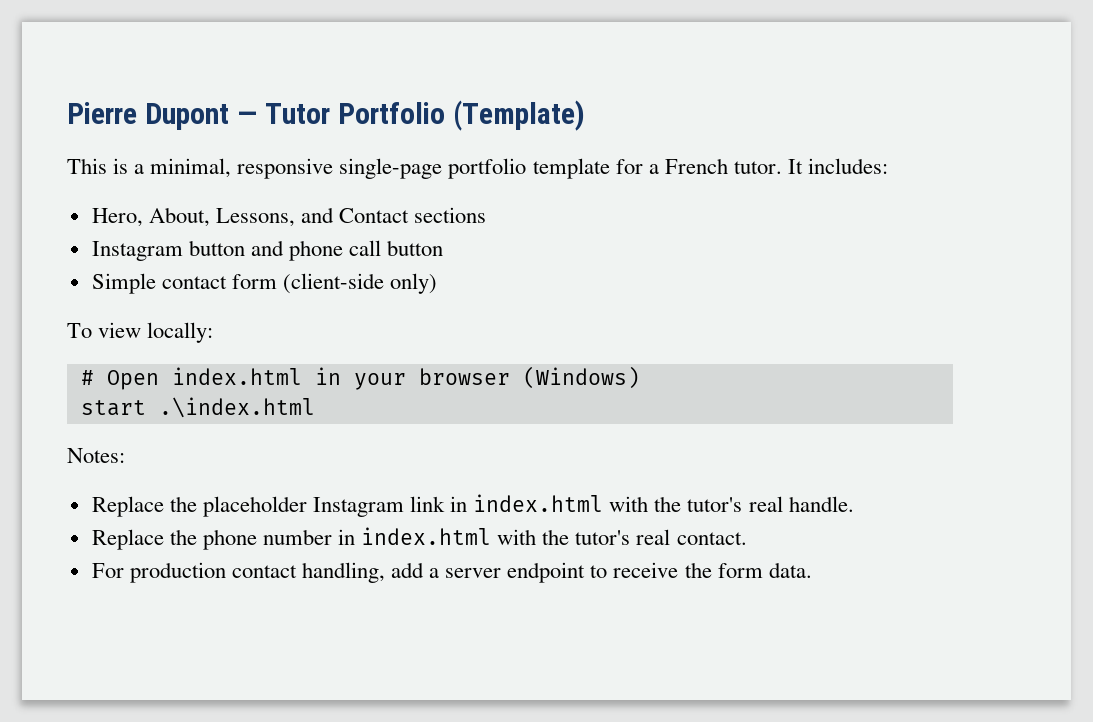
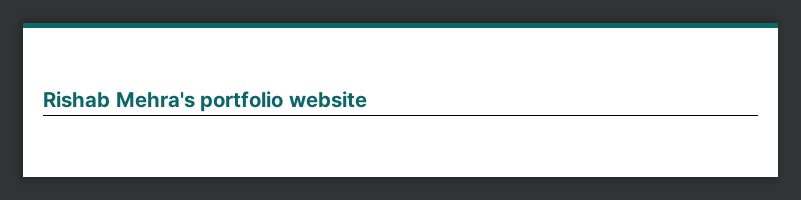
- Pierre Dupont — Tutor Portfolio (Template)
- This is a minimal, responsive single-page portfolio template for a French tutor. It includes:
- Hero, About, Lessons, and Contact sections
- Instagram button and phone call button
- Simple contact form (client-side only)
- To view locally:
- # Open index.html in your browser (Windows)
- start .\index.html
- Notes:
- Replace the placeholder Instagram link in index.html with the tutor's real handle.
- Replace the phone number in index.html with the tutor's real contact.
- For production contact handling, add a server endpoint to receive the form data.
+ Rishab Mehra's portfolio website

